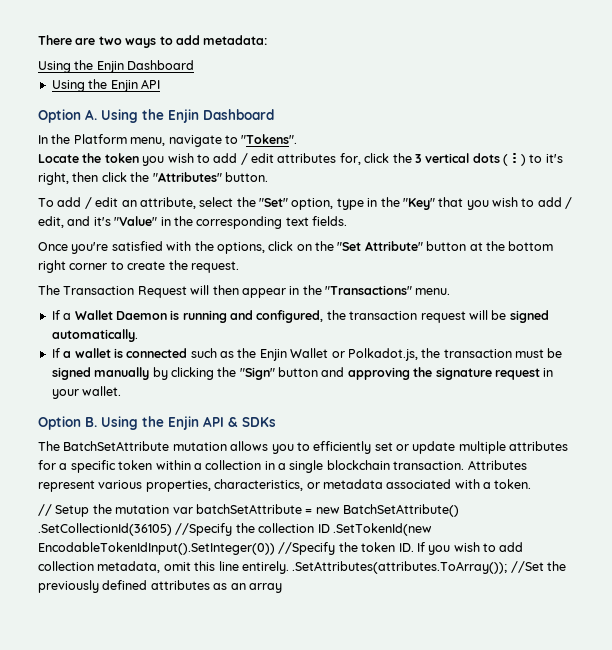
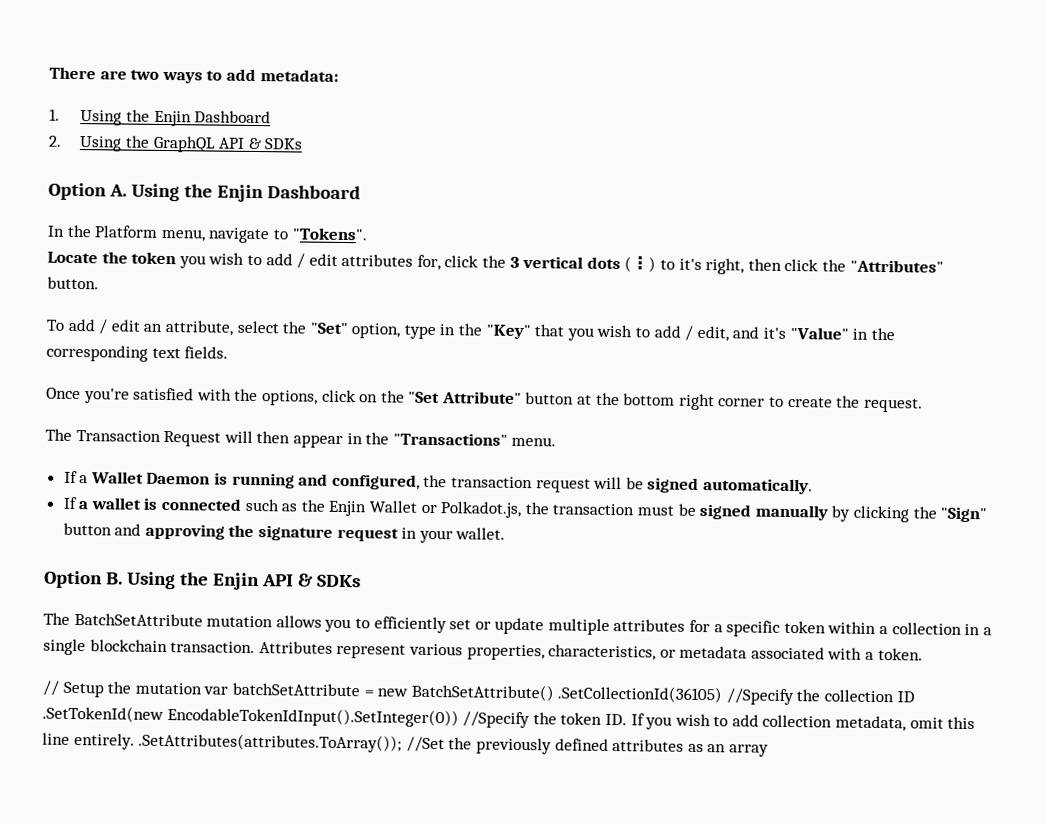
  There are two ways to add metadata:
- Using the Enjin Dashboard
- Using the Enjin API
+ 1. Using the Enjin Dashboard
+ 2. Using the GraphQL API & SDKs

